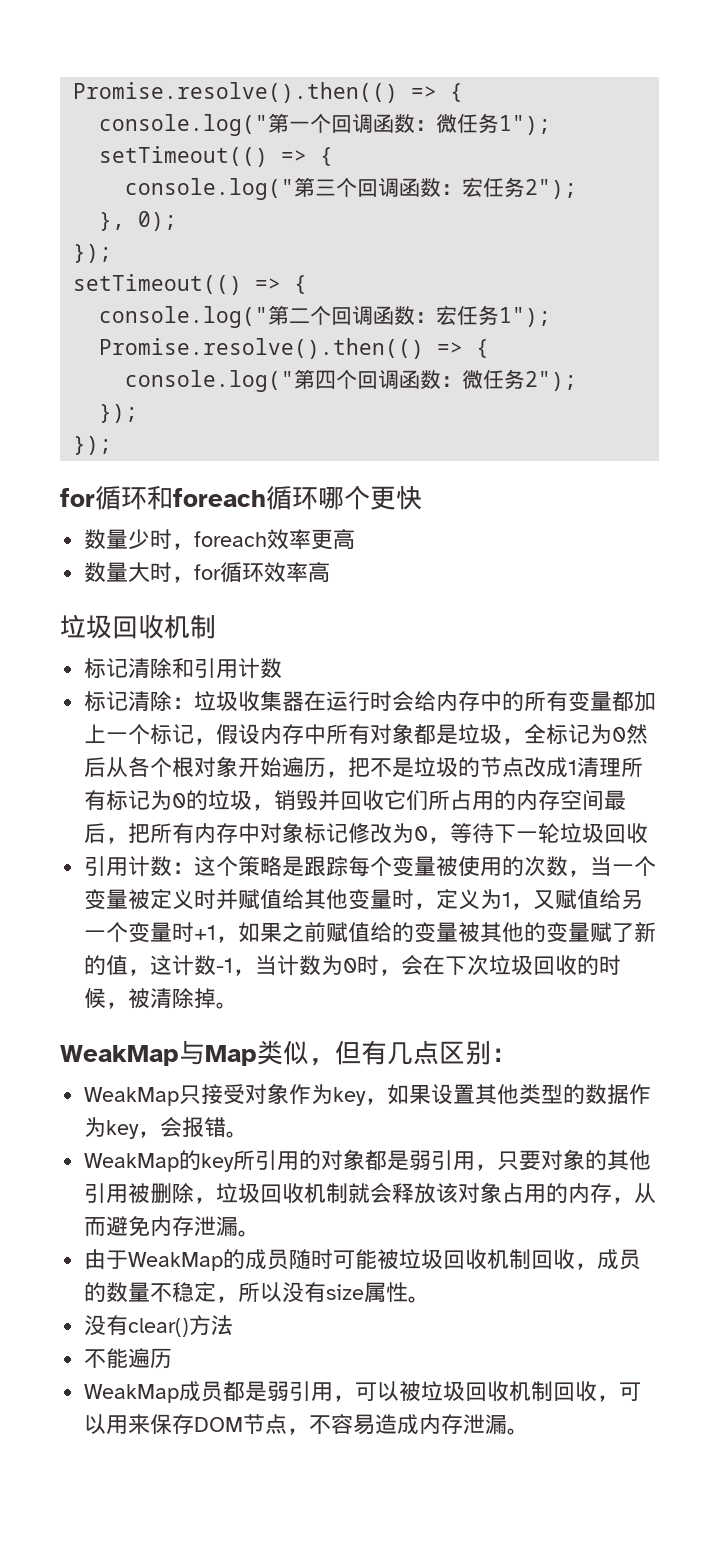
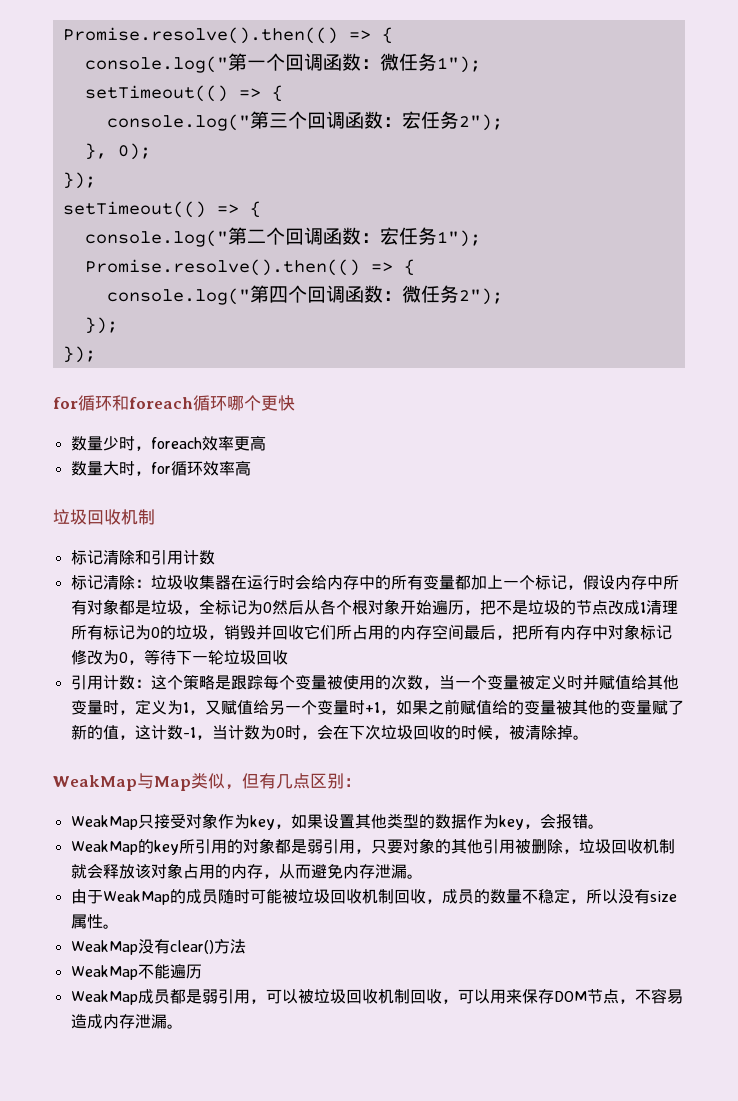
- 没有clear()方法
+ WeakMap没有clear()方法
- 不能遍历
+ WeakMap不能遍历

